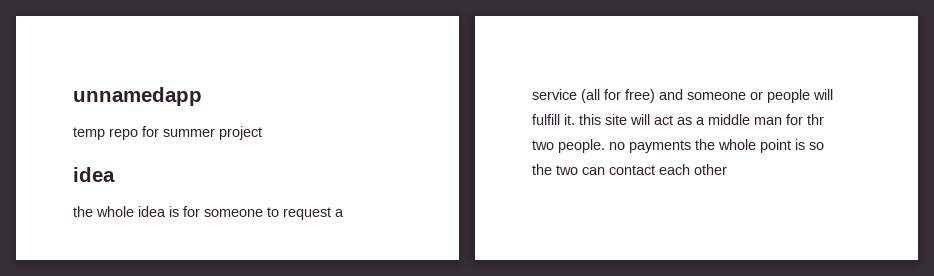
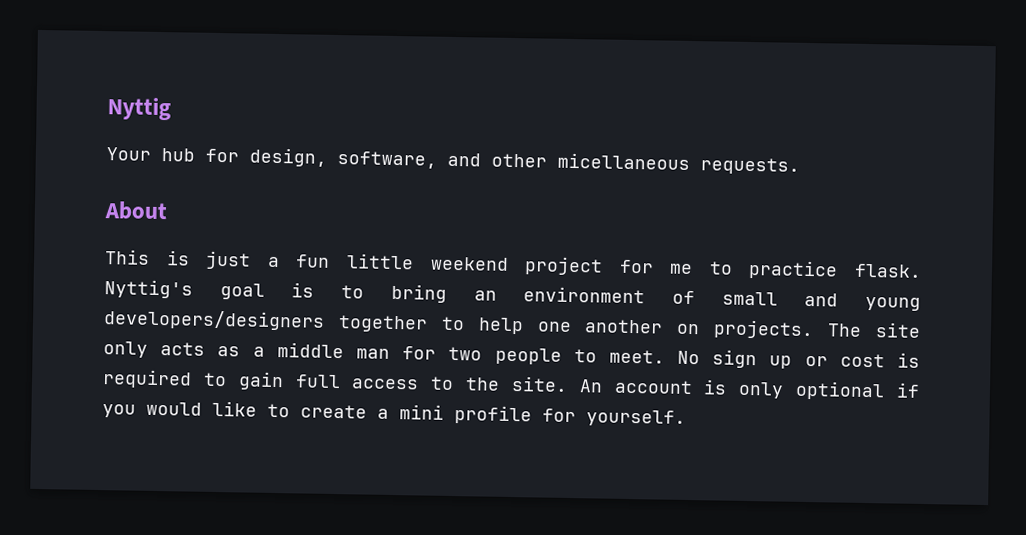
- unnamedapp
- temp repo for summer project
- idea
- the whole idea is for someone to request a service (all for free) and someone or people will fulfill it. this site will act as a middle man for thr two people. no payments the whole point is so the two can contact each other
+ Nyttig
+ Your hub for design, software, and other micellaneous requests.
+ About
+ This is just a fun little weekend project for me to practice flask. Nyttig's goal is to bring an environment of small and young developers/designers together to help one another on projects. The site only acts as a middle man for two people to meet. No sign up or cost is required to gain full access to the site. An account is only optional if you would like to create a mini profile for yourself.

